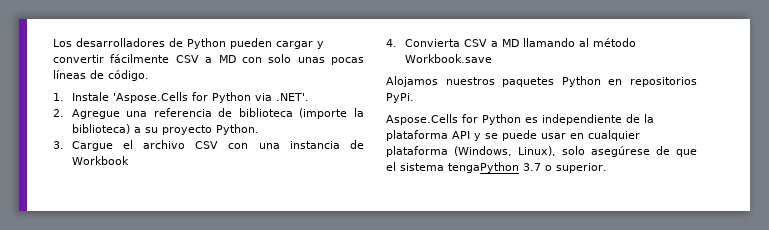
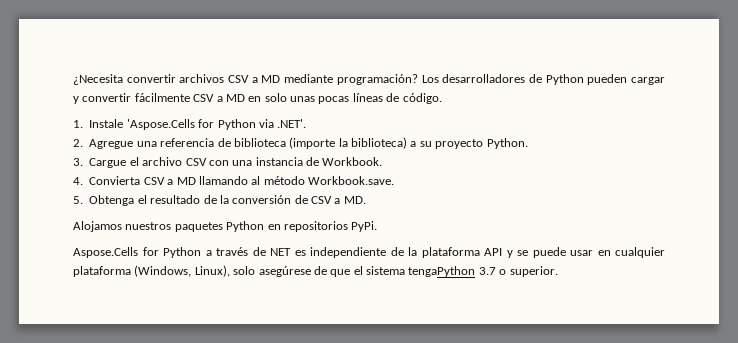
+ ¿Necesita convertir archivos CSV a MD mediante programación?
- Los desarrolladores de Python pueden cargar y convertir fácilmente CSV a MD con solo unas pocas líneas de código.
+ Los desarrolladores de Python pueden cargar y convertir fácilmente CSV a MD en solo unas pocas líneas de código.
- 3. Cargue el archivo CSV con una instancia de Workbook
+ 3. Cargue el archivo CSV con una instancia de Workbook.
- 4. Convierta CSV a MD llamando al método Workbook.save
+ 4. Convierta CSV a MD llamando al método Workbook.save.
+ 5. Obtenga el resultado de la conversión de CSV a MD.
- Aspose.Cells for Python es independiente de la plataforma API y se puede usar en cualquier plataforma (Windows, Linux), solo asegúrese de que el sistema tengaPython 3.7 o superior.
+ Aspose.Cells for Python a través de NET es independiente de la plataforma API y se puede usar en cualquier plataforma (Windows, Linux), solo asegúrese de que el sistema tengaPython 3.7 o superior.

